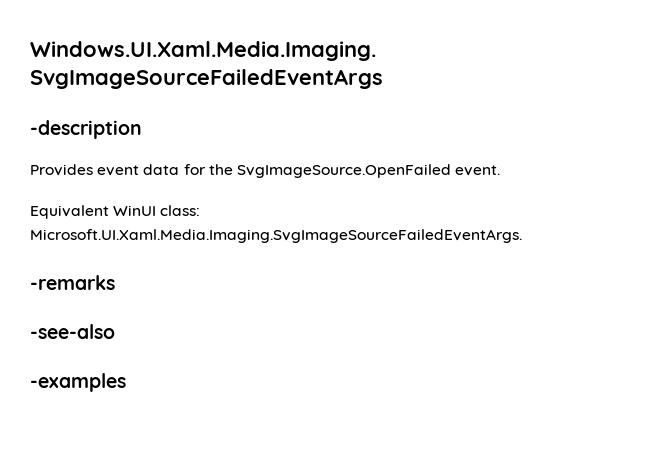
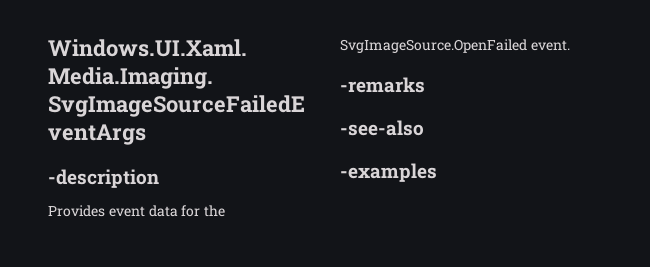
- Equivalent WinUI class: Microsoft.UI.Xaml.Media.Imaging.SvgImageSourceFailedEventArgs.

